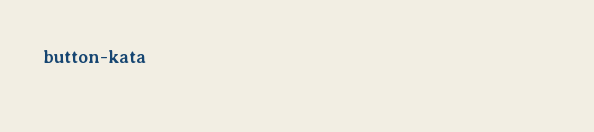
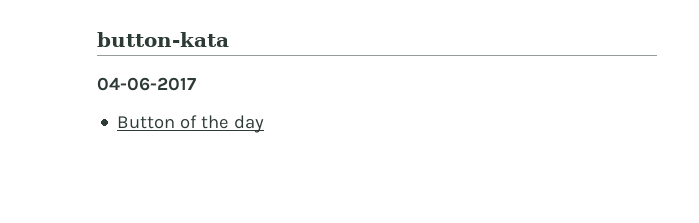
+ 04-06-2017
+ Button of the day

